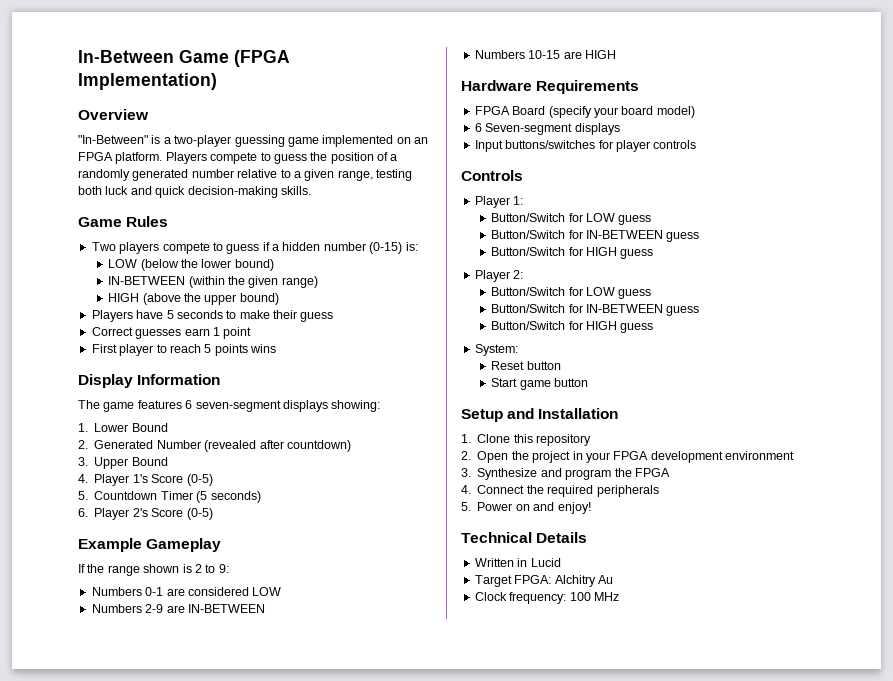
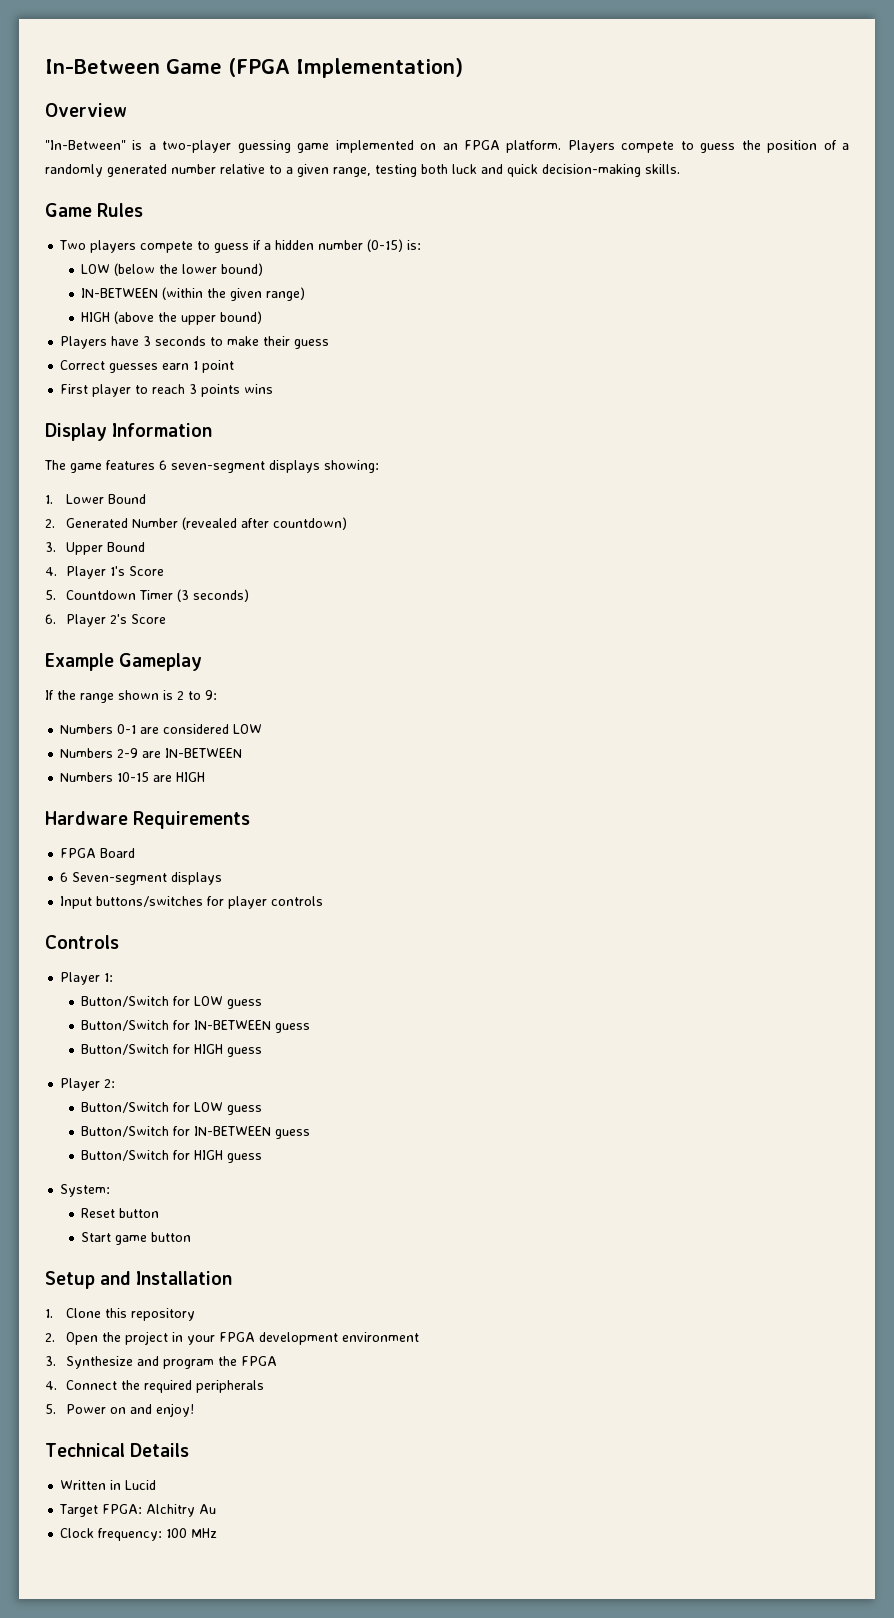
- Players have 5 seconds to make their guess
+ Players have 3 seconds to make their guess
- First player to reach 5 points wins
+ First player to reach 3 points wins
- 4. Player 1's Score (0-5)
+ 4. Player 1's Score
- 5. Countdown Timer (5 seconds)
+ 5. Countdown Timer (3 seconds)
- 6. Player 2's Score (0-5)
+ 6. Player 2's Score
- FPGA Board (specify your board model)
+ FPGA Board

